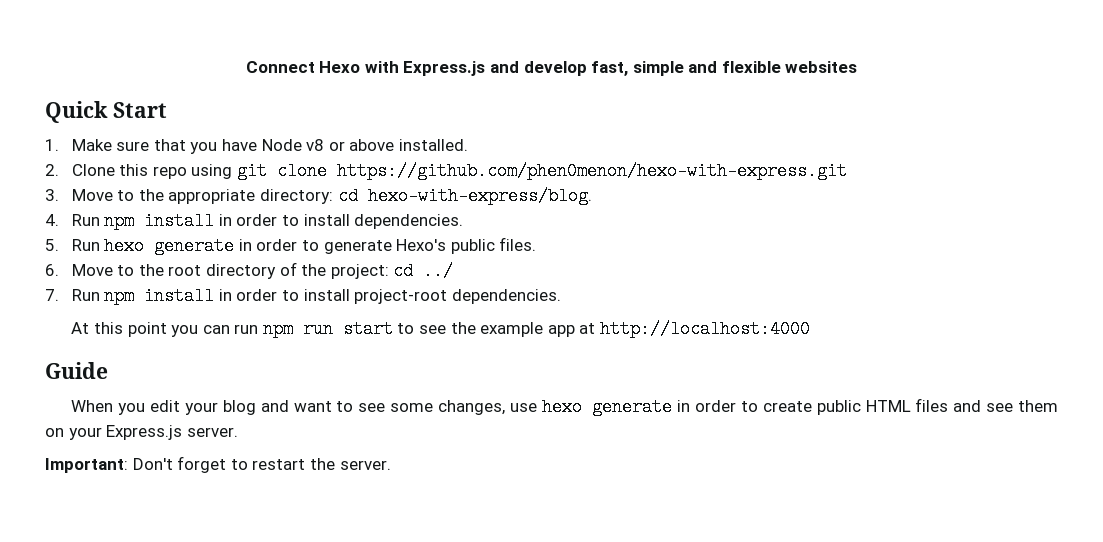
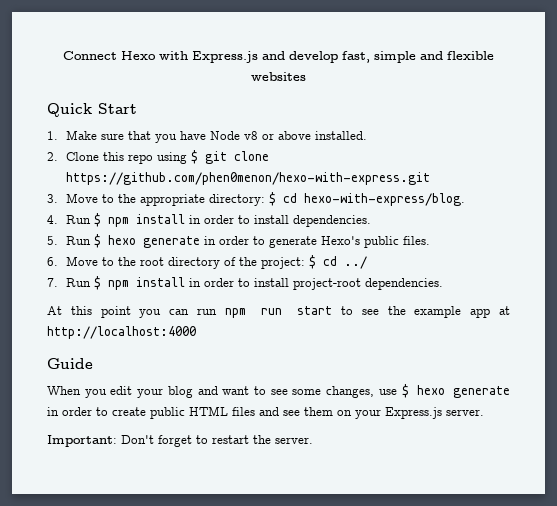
- 2. Clone this repo using git clone https://github.com/phen0menon/hexo-with-express.git
+ 2. Clone this repo using $ git clone https://github.com/phen0menon/hexo-with-express.git
- 3. Move to the appropriate directory: cd hexo-with-express/blog.
+ 3. Move to the appropriate directory: $ cd hexo-with-express/blog.
- 4. Run npm install in order to install dependencies.
+ 4. Run $ npm install in order to install dependencies.
- 5. Run hexo generate in order to generate Hexo's public files.
+ 5. Run $ hexo generate in order to generate Hexo's public files.
- 6. Move to the root directory of the project: cd ../
+ 6. Move to the root directory of the project: $ cd ../
- 7. Run npm install in order to install project-root dependencies.
+ 7. Run $ npm install in order to install project-root dependencies.
- When you edit your blog and want to see some changes, use hexo generate in order to create public HTML files and see them on your Express.js server.
+ When you edit your blog and want to see some changes, use $ hexo generate in order to create public HTML files and see them on your Express.js server.

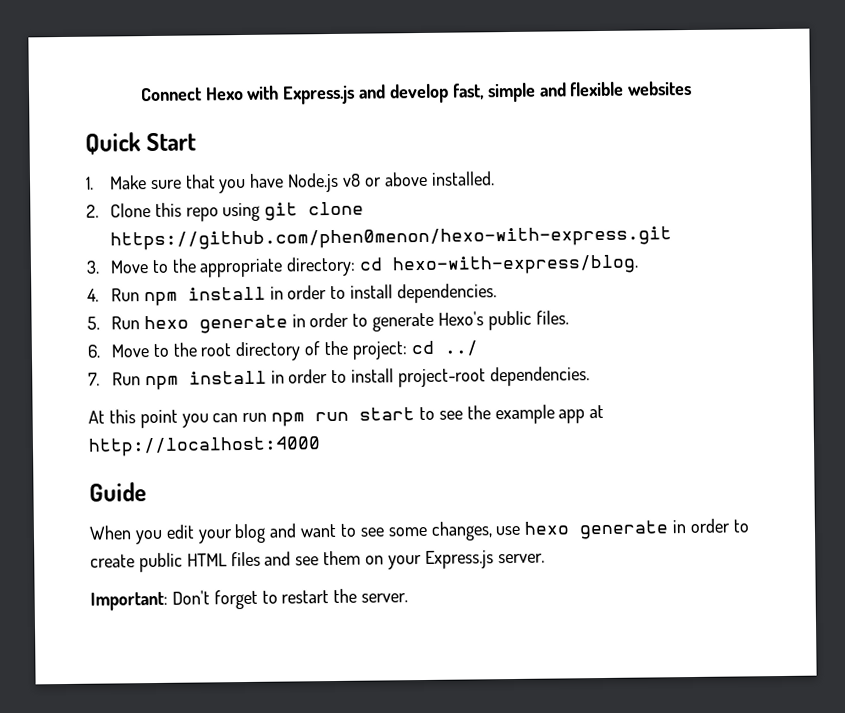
- 1. Make sure that you have Node v8 or above installed.
+ 1. Make sure that you have Node.js v8 or above installed.
- 2. Clone this repo using $ git clone https://github.com/phen0menon/hexo-with-express.git
+ 2. Clone this repo using git clone https://github.com/phen0menon/hexo-with-express.git
- 3. Move to the appropriate directory: $ cd hexo-with-express/blog.
+ 3. Move to the appropriate directory: cd hexo-with-express/blog.
- 4. Run $ npm install in order to install dependencies.
+ 4. Run npm install in order to install dependencies.
- 5. Run $ hexo generate in order to generate Hexo's public files.
+ 5. Run hexo generate in order to generate Hexo's public files.
- 6. Move to the root directory of the project: $ cd ../
+ 6. Move to the root directory of the project: cd ../
- 7. Run $ npm install in order to install project-root dependencies.
+ 7. Run npm install in order to install project-root dependencies.
- When you edit your blog and want to see some changes, use $ hexo generate in order to create public HTML files and see them on your Express.js server.
+ When you edit your blog and want to see some changes, use hexo generate in order to create public HTML files and see them on your Express.js server.

